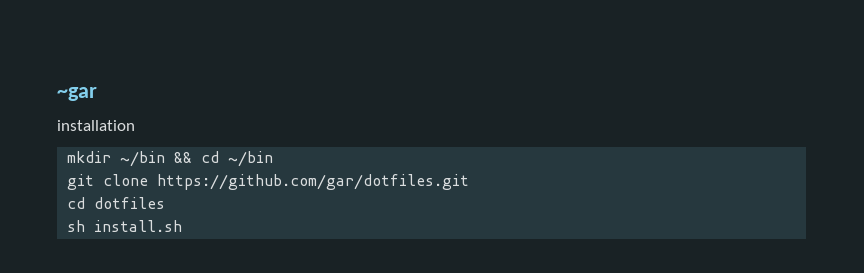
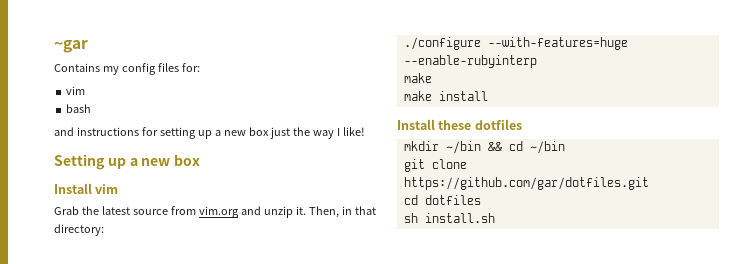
- installation
+ Contains my config files for:
+ vim
+ bash
+ and instructions for setting up a new box just the way I like!
+ Setting up a new box
+ Install vim
+ Grab the latest source from vim.org and unzip it. Then, in that directory:
+ ./configure --with-features=huge --enable-rubyinterp
+ make
+ make install
+ Install these dotfiles

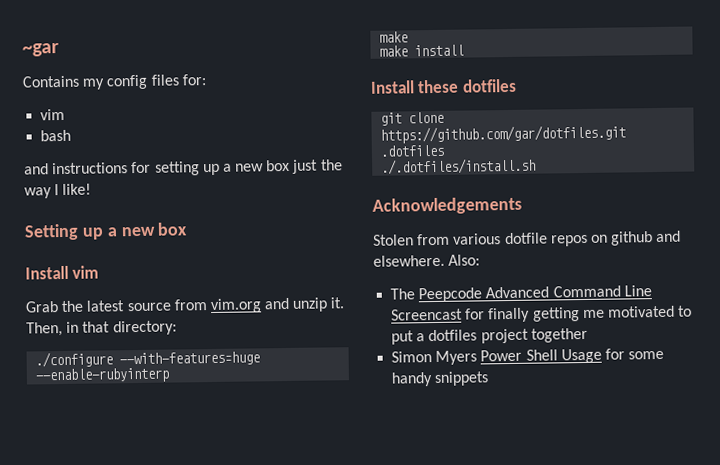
- mkdir ~/bin && cd ~/bin
- git clone https://github.com/gar/dotfiles.git
- cd dotfiles
- sh install.sh
+ git clone https://github.com/gar/dotfiles.git .dotfiles
+ ./.dotfiles/install.sh
+ Acknowledgements
+ Stolen from various dotfile repos on github and elsewhere. Also:
+ The Peepcode Advanced Command Line Screencast for finally getting me motivated to put a dotfiles project together
+ Simon Myers Power Shell Usage for some handy snippets

